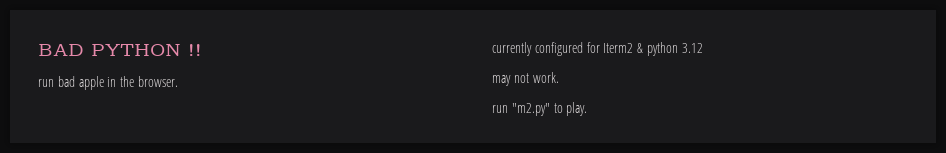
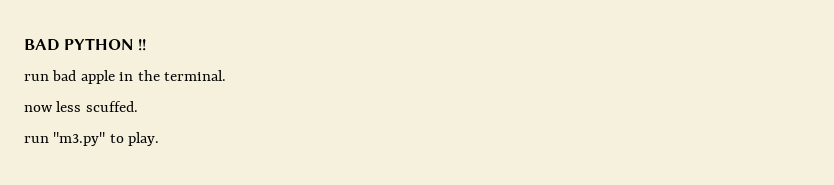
- run bad apple in the browser.
- currently configured for Iterm2 & python 3.12
- may not work.
- run "m2.py" to play.
+ run bad apple in the terminal.
+ now less scuffed.
+ run "m3.py" to play.

